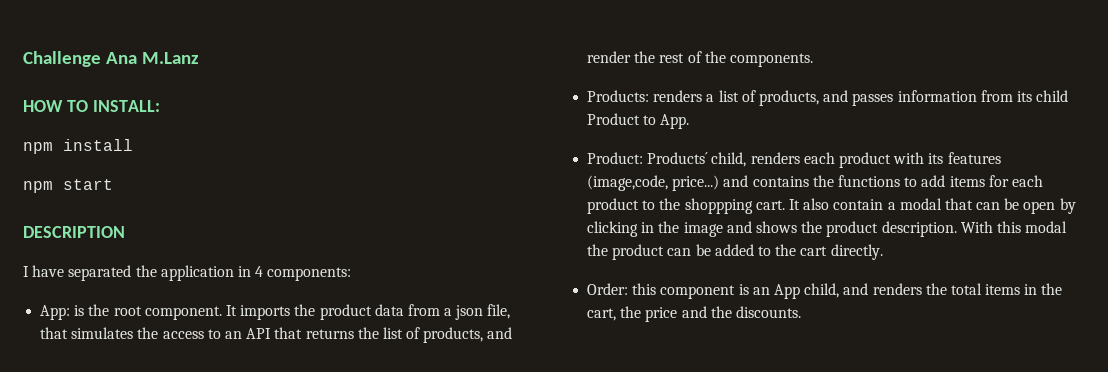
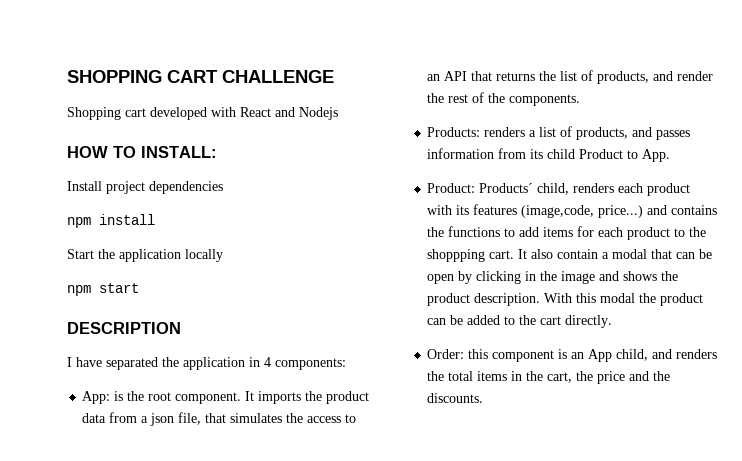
- Challenge Ana M.Lanz
+ SHOPPING CART CHALLENGE
+ Shopping cart developed with React and Nodejs
+ Install project dependencies
+ Start the application locally

